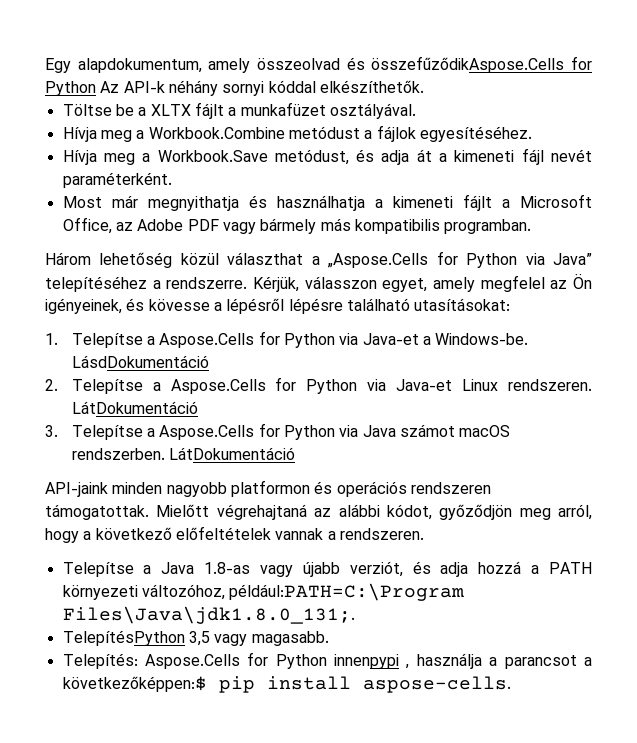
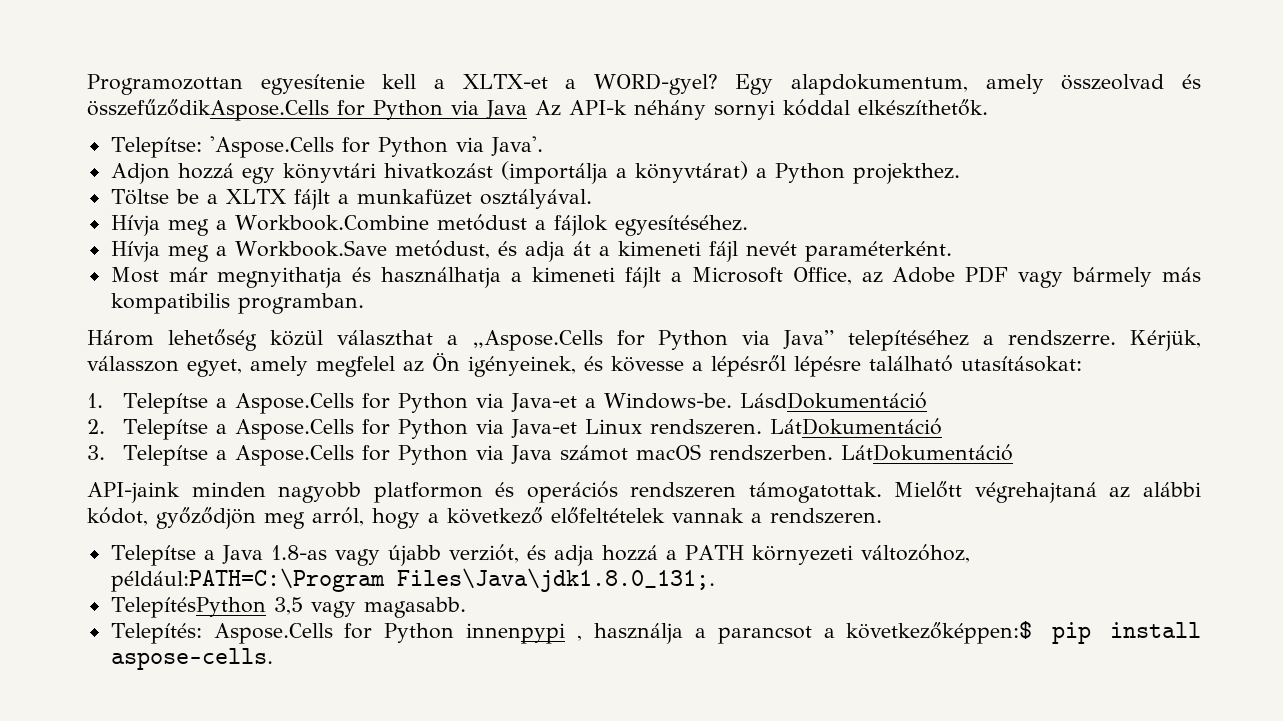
+ Programozottan egyesítenie kell a XLTX-et a WORD-gyel?
- Egy alapdokumentum, amely összeolvad és összefűződikAspose.Cells for Python Az API-k néhány sornyi kóddal elkészíthetők.
+ Egy alapdokumentum, amely összeolvad és összefűződikAspose.Cells for Python via Java Az API-k néhány sornyi kóddal elkészíthetők.
+ Telepítse: 'Aspose.Cells for Python via Java'.
+ Adjon hozzá egy könyvtári hivatkozást (importálja a könyvtárat) a Python projekthez.

